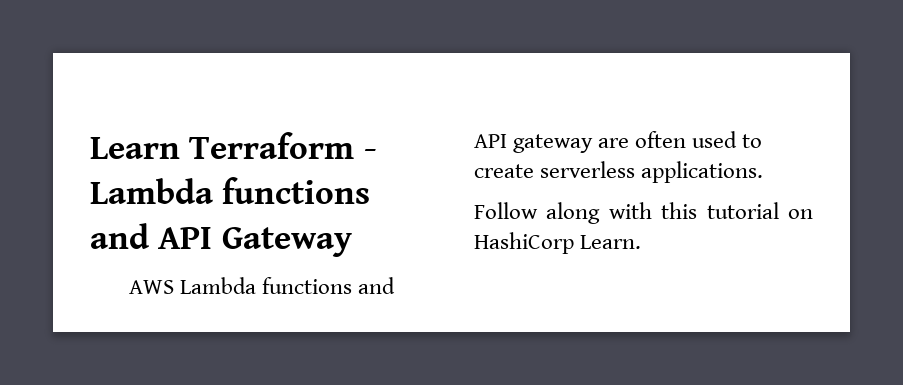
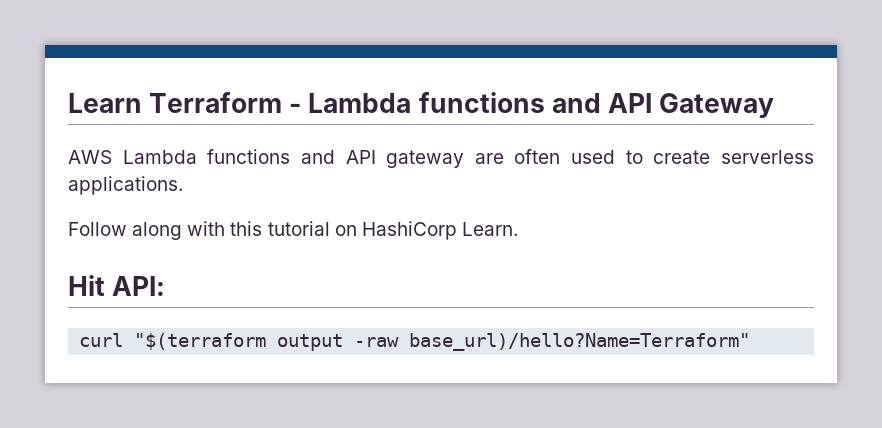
+ Hit API:
+ curl "$(terraform output -raw base_url)/hello?Name=Terraform"

